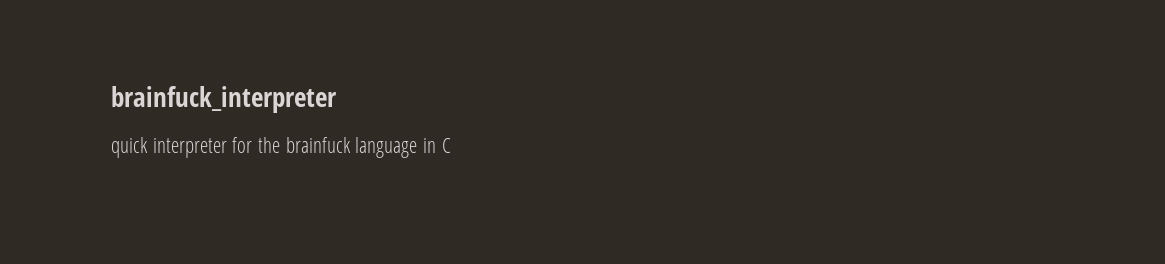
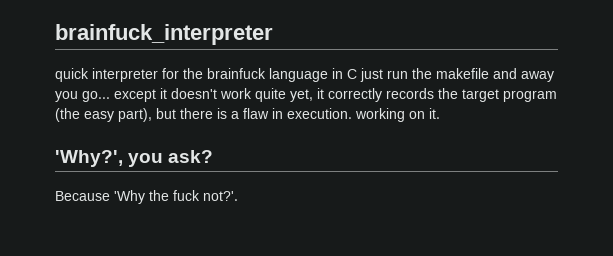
- quick interpreter for the brainfuck language in C
+ quick interpreter for the brainfuck language in C just run the makefile and away you go... except it doesn't work quite yet, it correctly records the target program (the easy part), but there is a flaw in execution. working on it.
+ 'Why?', you ask?
+ Because 'Why the fuck not?'.

